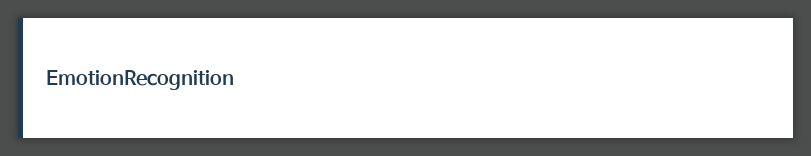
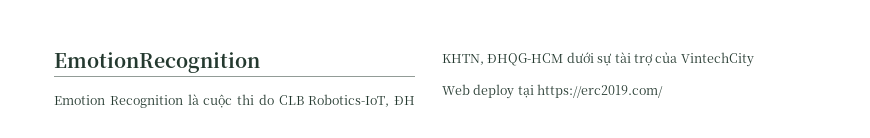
+ Emotion Recognition là cuộc thi do CLB Robotics-IoT, ĐH KHTN, ĐHQG-HCM dưới sự tài trợ của VintechCity
+ Web deploy tại https://erc2019.com/

